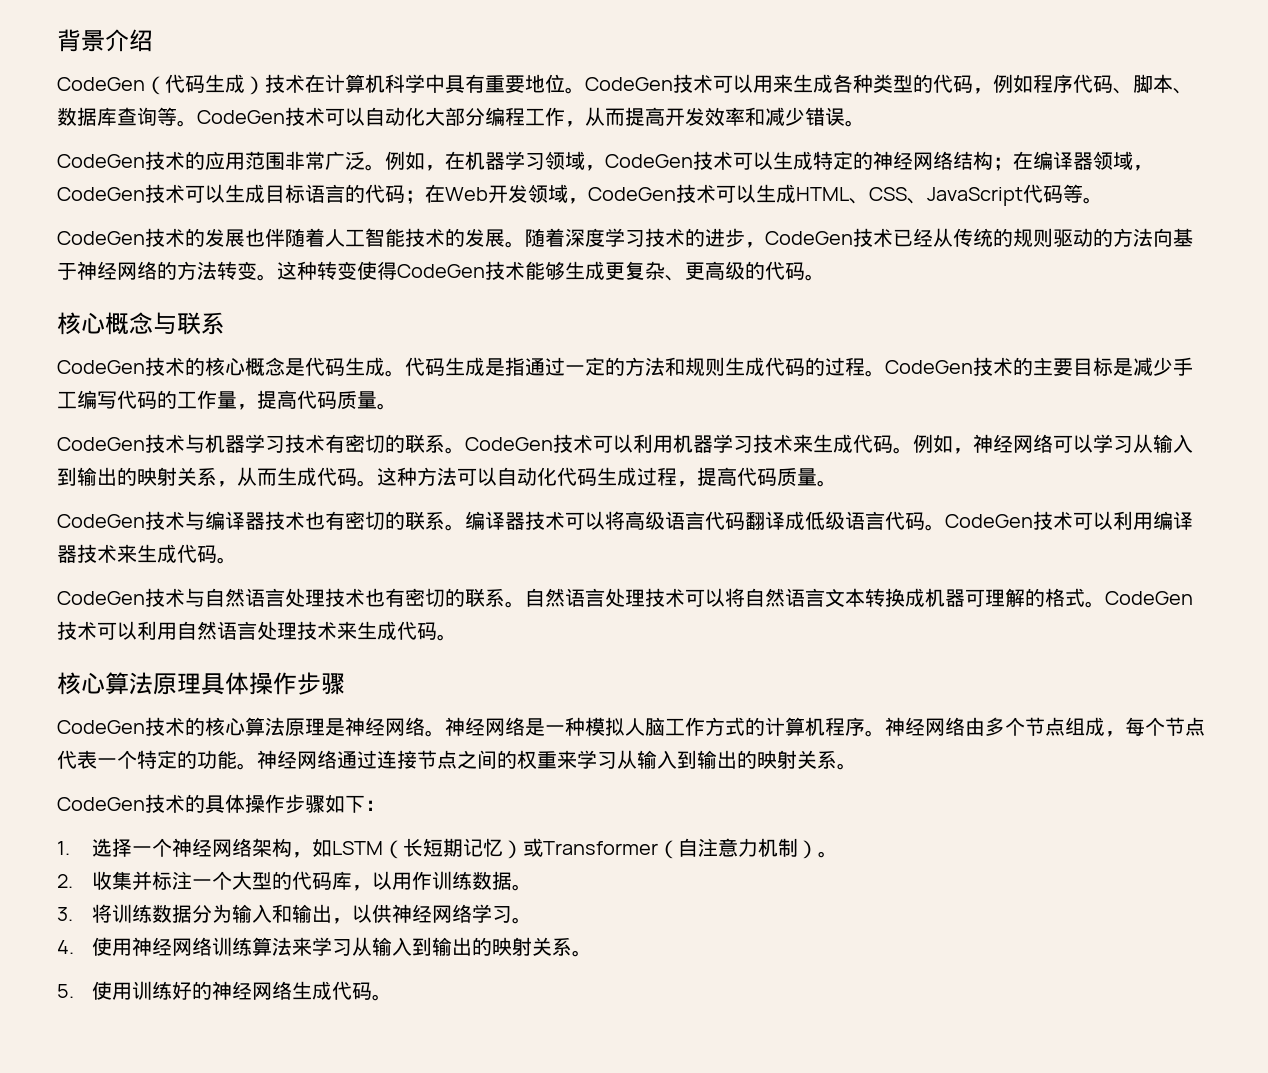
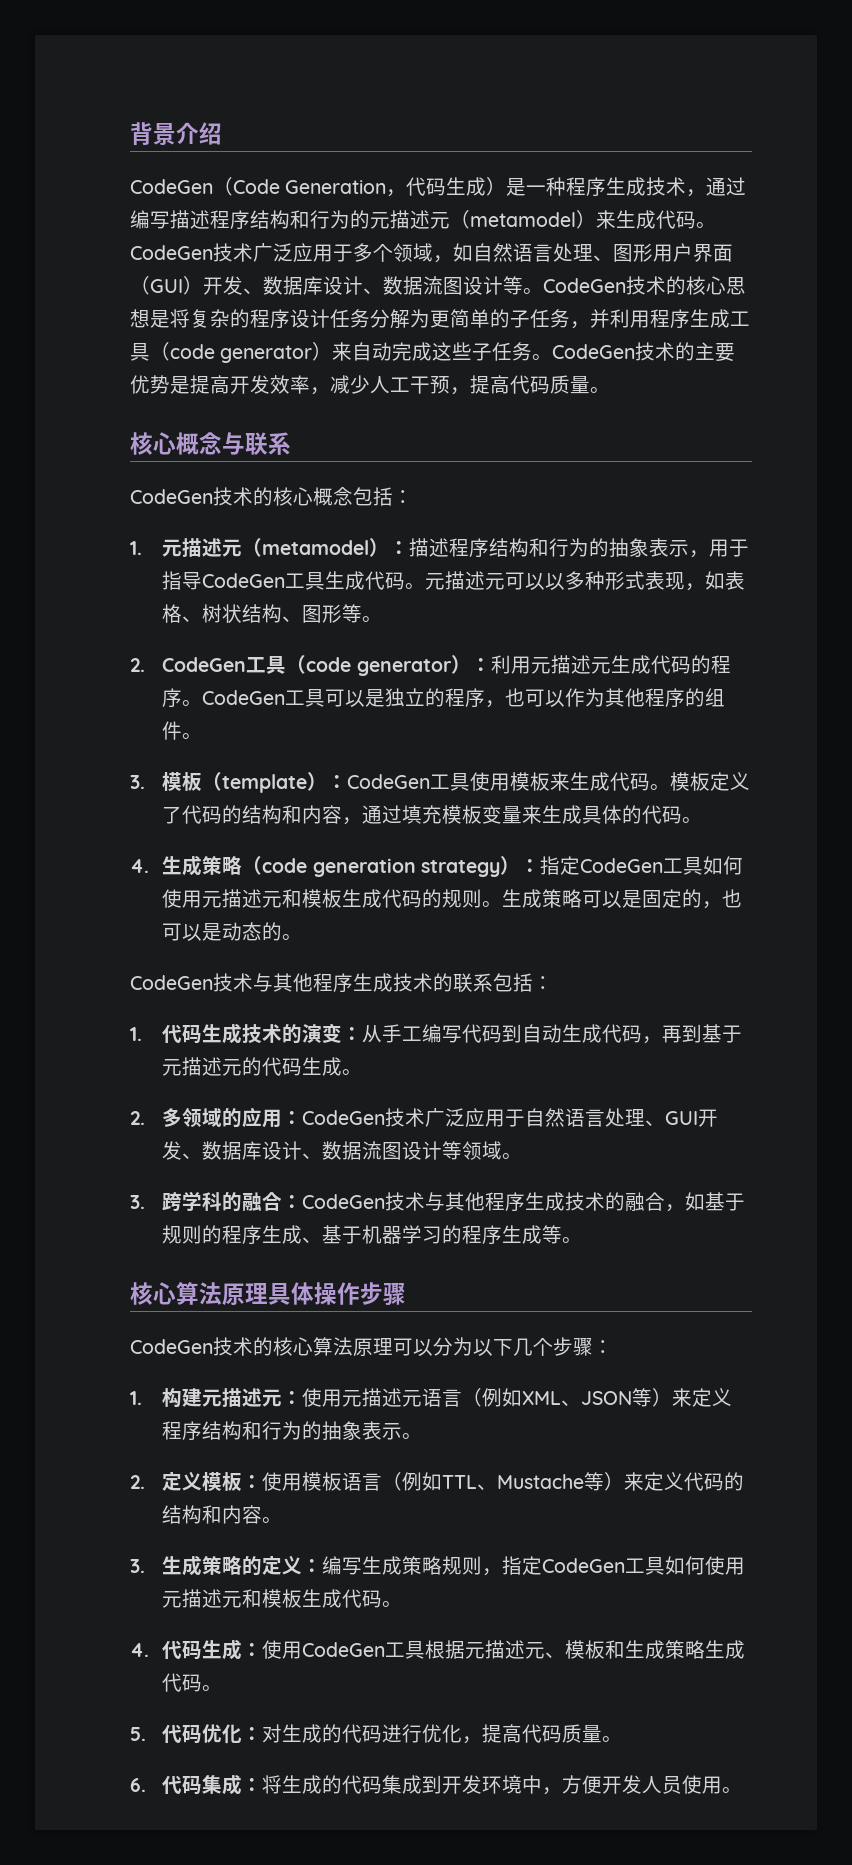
- CodeGen（代码生成）技术在计算机科学中具有重要地位。CodeGen技术可以用来生成各种类型的代码，例如程序代码、脚本、数据库查询等。CodeGen技术可以自动化大部分编程工作，从而提高开发效率和减少错误。
- CodeGen技术的应用范围非常广泛。例如，在机器学习领域，CodeGen技术可以生成特定的神经网络结构；在编译器领域，CodeGen技术可以生成目标语言的代码；在Web开发领域，CodeGen技术可以生成HTML、CSS、JavaScript代码等。
- CodeGen技术的发展也伴随着人工智能技术的发展。随着深度学习技术的进步，CodeGen技术已经从传统的规则驱动的方法向基于神经网络的方法转变。这种转变使得CodeGen技术能够生成更复杂、更高级的代码。
+ CodeGen（Code Generation，代码生成）是一种程序生成技术，通过编写描述程序结构和行为的元描述元（metamodel）来生成代码。CodeGen技术广泛应用于多个领域，如自然语言处理、图形用户界面（GUI）开发、数据库设计、数据流图设计等。CodeGen技术的核心思想是将复杂的程序设计任务分解为更简单的子任务，并利用程序生成工具（code generator）来自动完成这些子任务。CodeGen技术的主要优势是提高开发效率，减少人工干预，提高代码质量。
- CodeGen技术的核心概念是代码生成。代码生成是指通过一定的方法和规则生成代码的过程。CodeGen技术的主要目标是减少手工编写代码的工作量，提高代码质量。
- CodeGen技术与机器学习技术有密切的联系。CodeGen技术可以利用机器学习技术来生成代码。例如，神经网络可以学习从输入到输出的映射关系，从而生成代码。这种方法可以自动化代码生成过程，提高代码质量。
- CodeGen技术与编译器技术也有密切的联系。编译器技术可以将高级语言代码翻译成低级语言代码。CodeGen技术可以利用编译器技术来生成代码。
- CodeGen技术与自然语言处理技术也有密切的联系。自然语言处理技术可以将自然语言文本转换成机器可理解的格式。CodeGen技术可以利用自然语言处理技术来生成代码。
+ CodeGen技术的核心概念包括：
+ 1.元描述元（metamodel）：描述程序结构和行为的抽象表示，用于指导CodeGen工具生成代码。元描述元可以以多种形式表现，如表格、树状结构、图形等。
+ 2. CodeGen工具（code generator）：利用元描述元生成代码的程序。CodeGen工具可以是独立的程序，也可以作为其他程序的组件。
+ 3.模板（template）：CodeGen工具使用模板来生成代码。模板定义了代码的结构和内容，通过填充模板变量来生成具体的代码。
+ 4.生成策略（code generation strategy）：指定CodeGen工具如何使用元描述元和模板生成代码的规则。生成策略可以是固定的，也可以是动态的。
+ CodeGen技术与其他程序生成技术的联系包括：
+ 1.代码生成技术的演变：从手工编写代码到自动生成代码，再到基于元描述元的代码生成。
+ 2.多领域的应用：CodeGen技术广泛应用于自然语言处理、GUI开发、数据库设计、数据流图设计等领域。
+ 3.跨学科的融合：CodeGen技术与其他程序生成技术的融合，如基于规则的程序生成、基于机器学习的程序生成等。
- CodeGen技术的核心算法原理是神经网络。神经网络是一种模拟人脑工作方式的计算机程序。神经网络由多个节点组成，每个节点代表一个特定的功能。神经网络通过连接节点之间的权重来学习从输入到输出的映射关系。
- CodeGen技术的具体操作步骤如下：
- 1.选择一个神经网络架构，如LSTM（长短期记忆）或Transformer（自注意力机制）。
- 2.收集并标注一个大型的代码库，以用作训练数据。
- 3.将训练数据分为输入和输出，以供神经网络学习。
- 4.使用神经网络训练算法来学习从输入到输出的映射关系。
- 5.使用训练好的神经网络生成代码。
+ CodeGen技术的核心算法原理可以分为以下几个步骤：
+ 1.构建元描述元：使用元描述元语言（例如XML、JSON等）来定义程序结构和行为的抽象表示。
+ 2.定义模板：使用模板语言（例如TTL、Mustache等）来定义代码的结构和内容。
+ 3.生成策略的定义：编写生成策略规则，指定CodeGen工具如何使用元描述元和模板生成代码。
+ 4.代码生成：使用CodeGen工具根据元描述元、模板和生成策略生成代码。
+ 5.代码优化：对生成的代码进行优化，提高代码质量。
+ 6.代码集成：将生成的代码集成到开发环境中，方便开发人员使用。

